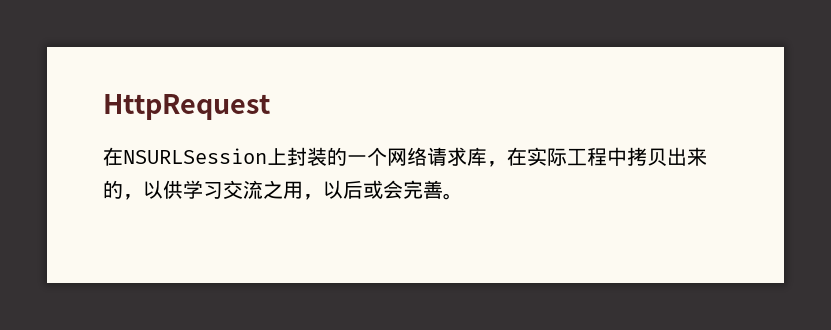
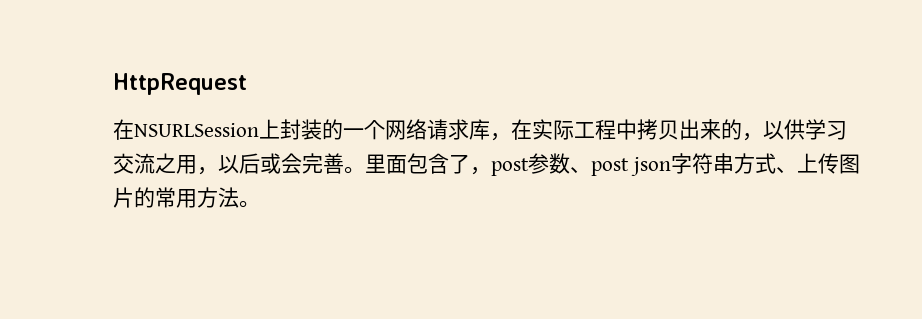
+ 里面包含了，post参数、post json字符串方式、上传图片的常用方法。

